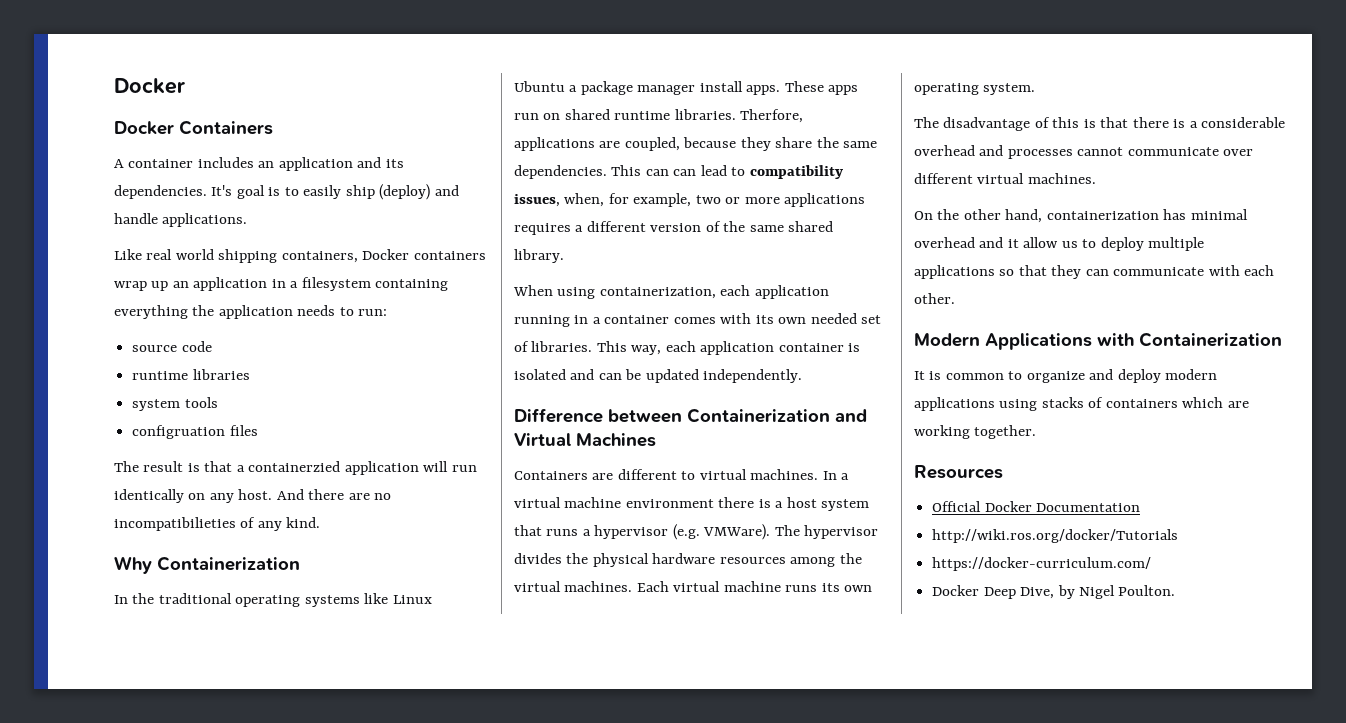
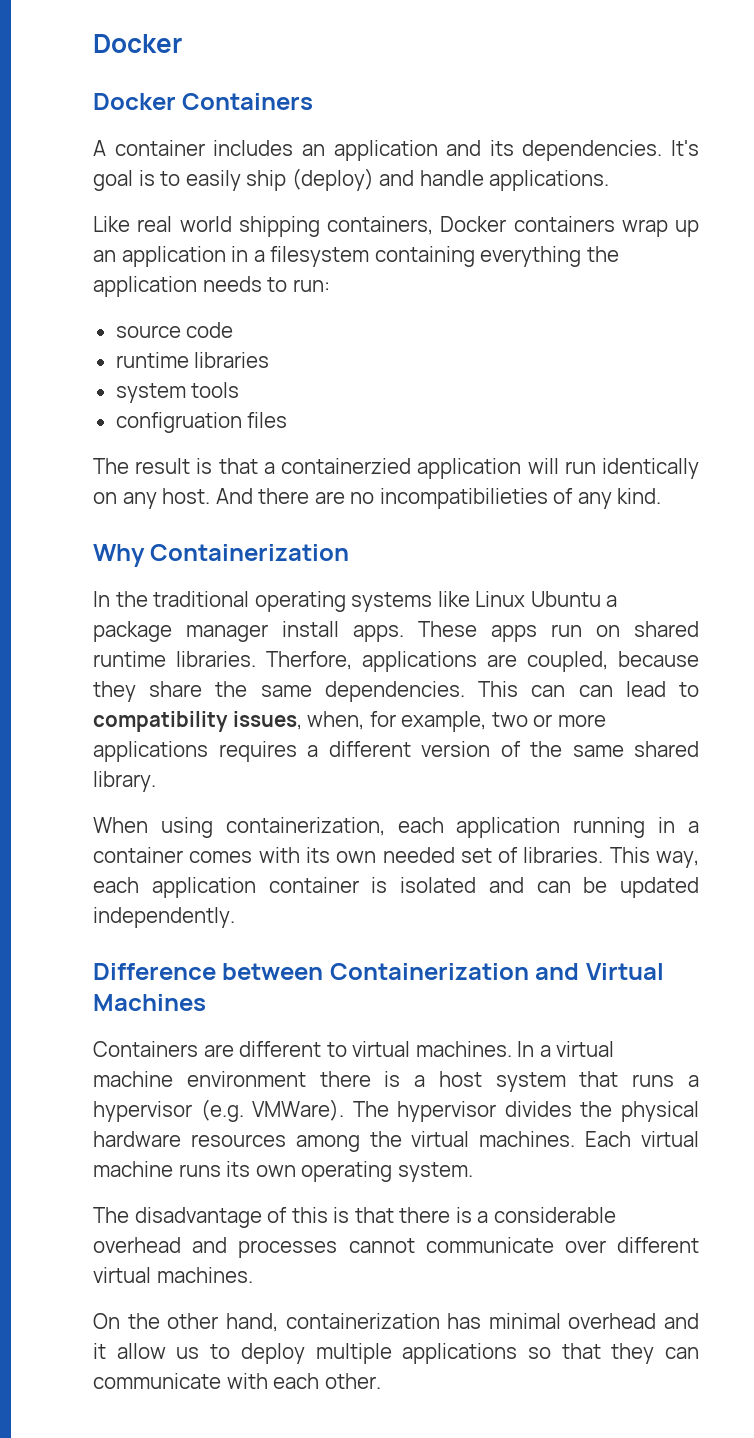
- Modern Applications with Containerization
- It is common to organize and deploy modern applications using stacks of containers which are working together.
- Resources
- Official Docker Documentation
- http://wiki.ros.org/docker/Tutorials
- https://docker-curriculum.com/
- Docker Deep Dive, by Nigel Poulton.

